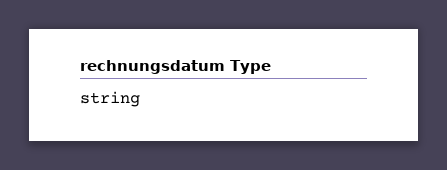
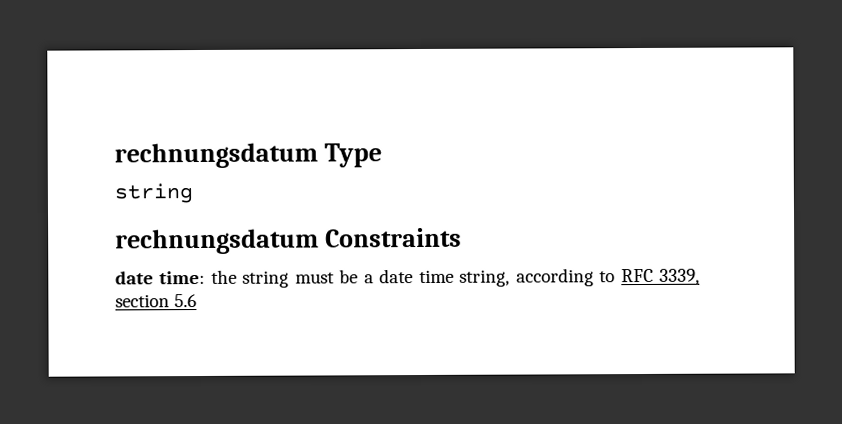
+ rechnungsdatum Constraints
+ date time: the string must be a date time string, according to RFC 3339, section 5.6

